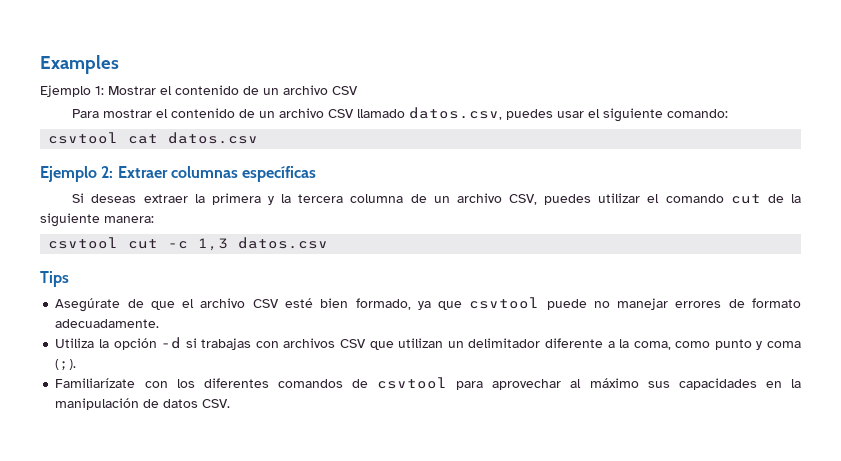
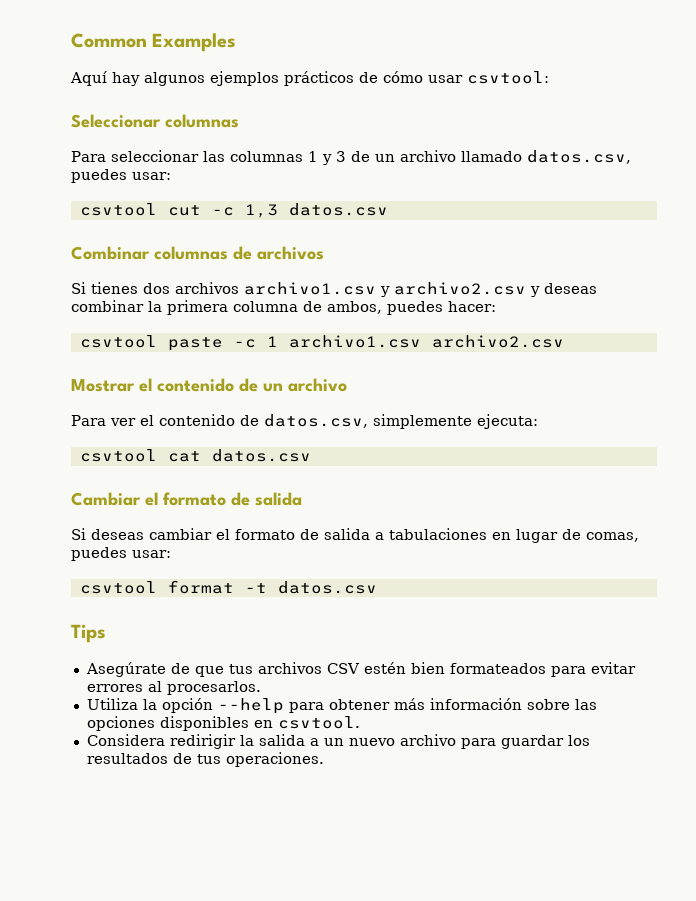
- Examples
+ Common Examples
- Ejemplo 1: Mostrar el contenido de un archivo CSV
- Para mostrar el contenido de un archivo CSV llamado datos.csv, puedes usar el siguiente comando:
- csvtool cat datos.csv
- Ejemplo 2: Extraer columnas específicas
- Si deseas extraer la primera y la tercera columna de un archivo CSV, puedes utilizar el comando cut de la siguiente manera:
+ Aquí hay algunos ejemplos prácticos de cómo usar csvtool:
+ Seleccionar columnas
+ Para seleccionar las columnas 1 y 3 de un archivo llamado datos.csv, puedes usar:
+ Combinar columnas de archivos
+ Si tienes dos archivos archivo1.csv y archivo2.csv y deseas combinar la primera columna de ambos, puedes hacer:
+ csvtool paste -c 1 archivo1.csv archivo2.csv
+ Mostrar el contenido de un archivo
+ Para ver el contenido de datos.csv, simplemente ejecuta:
+ csvtool cat datos.csv
+ Cambiar el formato de salida
+ Si deseas cambiar el formato de salida a tabulaciones en lugar de comas, puedes usar:
+ csvtool format -t datos.csv
  Tips
- Asegúrate de que el archivo CSV esté bien formado, ya que csvtool puede no manejar errores de formato adecuadamente.
- Utiliza la opción -d si trabajas con archivos CSV que utilizan un delimitador diferente a la coma, como punto y coma (;).
- Familiarízate con los diferentes comandos de csvtool para aprovechar al máximo sus capacidades en la manipulación de datos CSV.
+ Asegúrate de que tus archivos CSV estén bien formateados para evitar errores al procesarlos.
+ Utiliza la opción --help para obtener más información sobre las opciones disponibles en csvtool.
+ Considera redirigir la salida a un nuevo archivo para guardar los resultados de tus operaciones.

